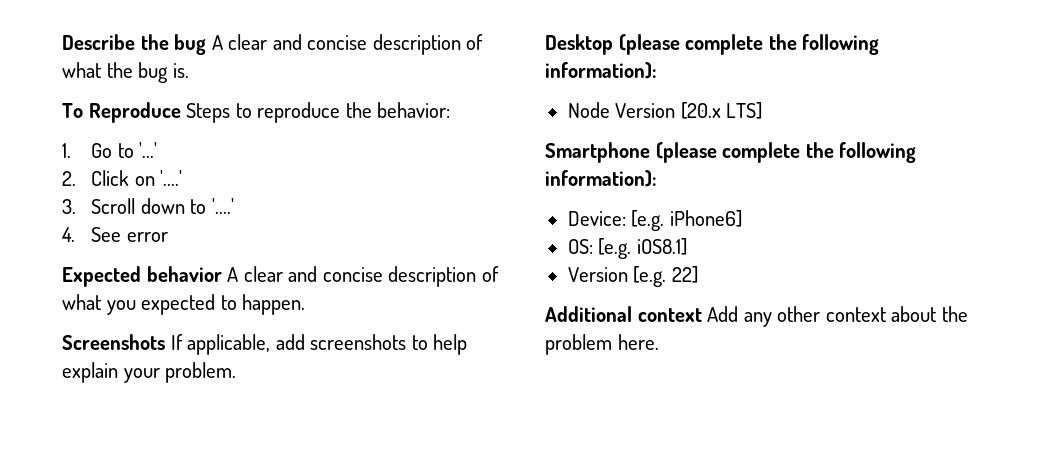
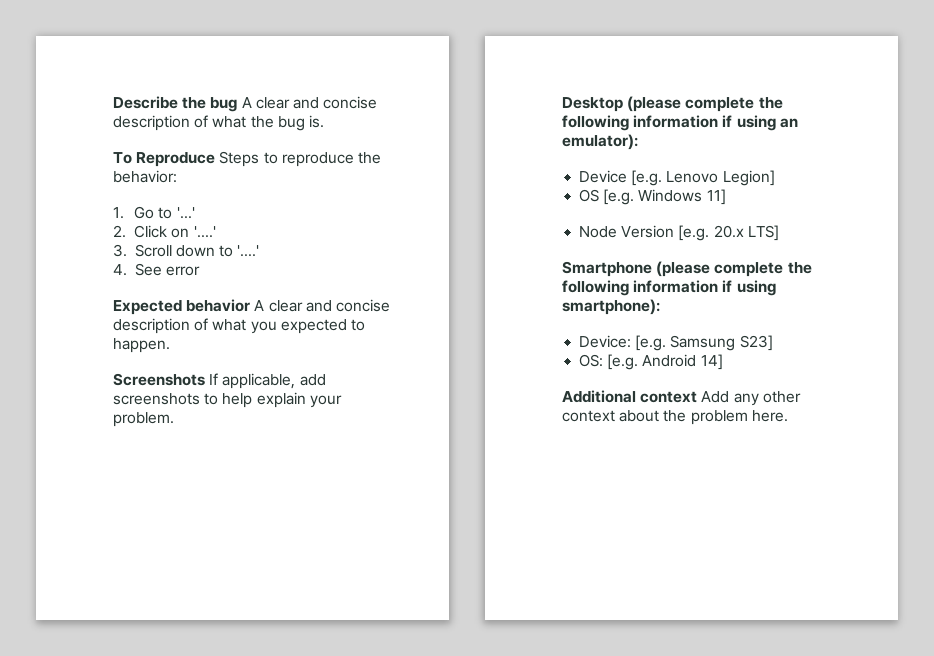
- Desktop (please complete the following information):
+ Desktop (please complete the following information if using an emulator):
+ Device [e.g. Lenovo Legion]
+ OS [e.g. Windows 11]
- Node Version [20.x LTS]
+ Node Version [e.g. 20.x LTS]
- Smartphone (please complete the following information):
+ Smartphone (please complete the following information if using smartphone):
- Device: [e.g. iPhone6]
+ Device: [e.g. Samsung S23]
- OS: [e.g. iOS8.1]
- Version [e.g. 22]
+ OS: [e.g. Android 14]

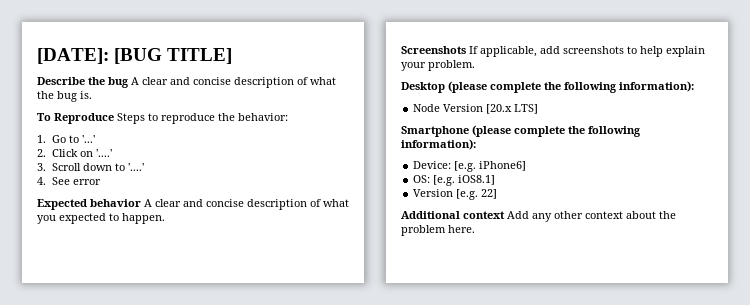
+ [DATE]: [BUG TITLE]
- Desktop (please complete the following information if using an emulator):
- Device [e.g. Lenovo Legion]
- OS [e.g. Windows 11]
+ Desktop (please complete the following information):
- Node Version [e.g. 20.x LTS]
+ Node Version [20.x LTS]
- Smartphone (please complete the following information if using smartphone):
+ Smartphone (please complete the following information):
- Device: [e.g. Samsung S23]
+ Device: [e.g. iPhone6]
- OS: [e.g. Android 14]
+ OS: [e.g. iOS8.1]
+ Version [e.g. 22]

